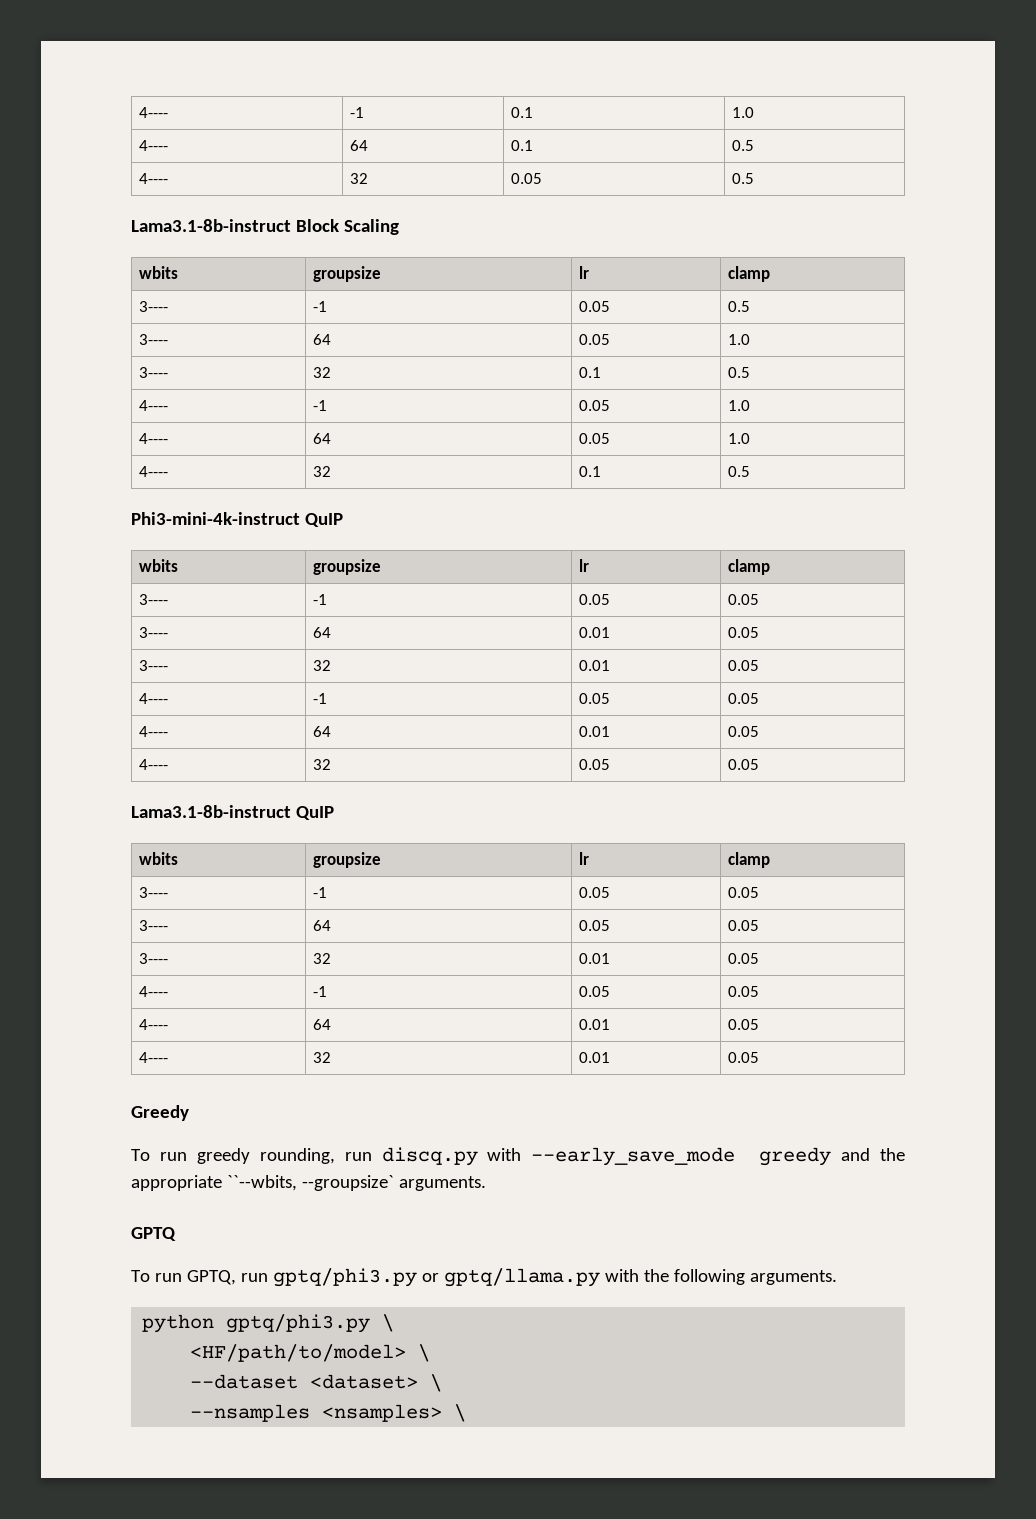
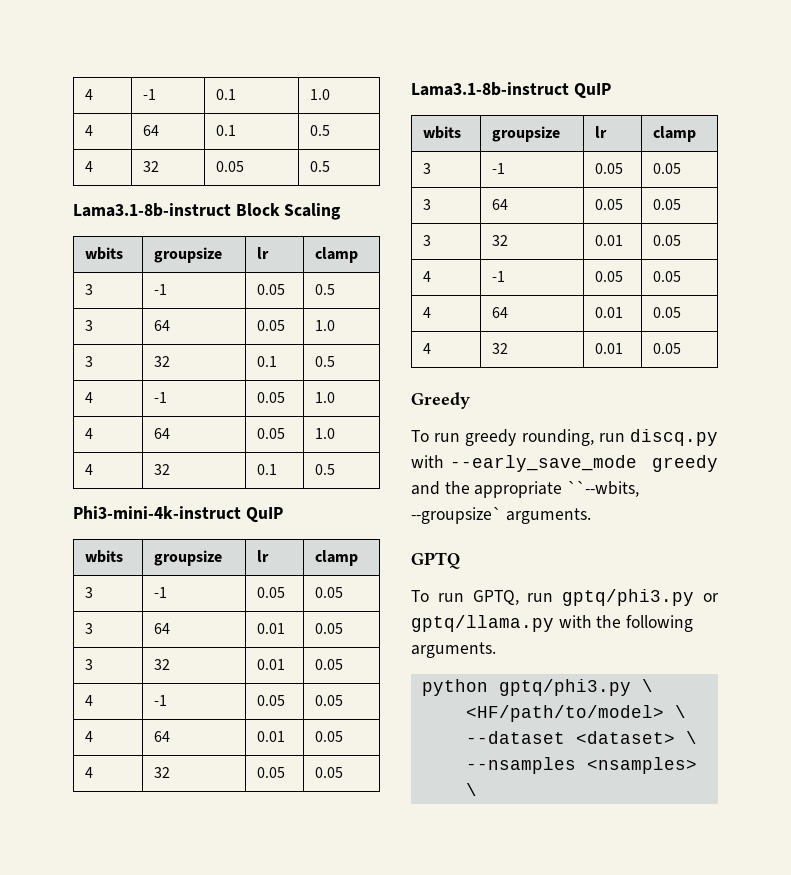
- 4---- | -1 | 0.1 | 1.0
+ 4 | -1 | 0.1 | 1.0
- 4---- | 64 | 0.1 | 0.5
+ 4 | 64 | 0.1 | 0.5
- 4---- | 32 | 0.05 | 0.5
+ 4 | 32 | 0.05 | 0.5
- 3---- | -1 | 0.05 | 0.5
+ 3 | -1 | 0.05 | 0.5
- 3---- | 64 | 0.05 | 1.0
- 3---- | 32 | 0.1 | 0.5
- 4---- | -1 | 0.05 | 1.0
+ 3 | 64 | 0.05 | 1.0
+ 3 | 32 | 0.1 | 0.5
+ 4 | -1 | 0.05 | 1.0
- 4---- | 64 | 0.05 | 1.0
- 4---- | 32 | 0.1 | 0.5
+ 4 | 64 | 0.05 | 1.0
+ 4 | 32 | 0.1 | 0.5
  Phi3-mini-4k-instruct QuIP
  wbits | groupsize | lr | clamp
- 3---- | -1 | 0.05 | 0.05
- 3---- | 64 | 0.01 | 0.05
- 3---- | 32 | 0.01 | 0.05
- 4---- | -1 | 0.05 | 0.05
- 4---- | 64 | 0.01 | 0.05
- 4---- | 32 | 0.05 | 0.05
+ 3 | -1 | 0.05 | 0.05
+ 3 | 64 | 0.01 | 0.05
+ 3 | 32 | 0.01 | 0.05
+ 4 | -1 | 0.05 | 0.05
+ 4 | 64 | 0.01 | 0.05
+ 4 | 32 | 0.05 | 0.05
  Lama3.1-8b-instruct QuIP
  wbits | groupsize | lr | clamp
- 3---- | -1 | 0.05 | 0.05
- 3---- | 64 | 0.05 | 0.05
- 3---- | 32 | 0.01 | 0.05
- 4---- | -1 | 0.05 | 0.05
- 4---- | 64 | 0.01 | 0.05
- 4---- | 32 | 0.01 | 0.05
+ 3 | -1 | 0.05 | 0.05
+ 3 | 64 | 0.05 | 0.05
+ 3 | 32 | 0.01 | 0.05
+ 4 | -1 | 0.05 | 0.05
+ 4 | 64 | 0.01 | 0.05
+ 4 | 32 | 0.01 | 0.05

